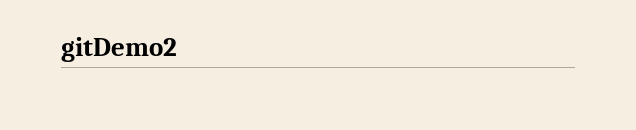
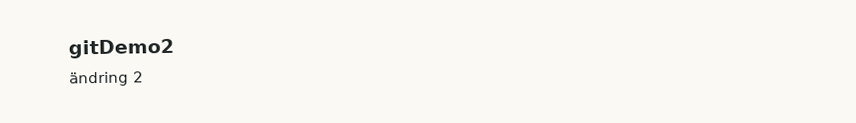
+ ändring 2

